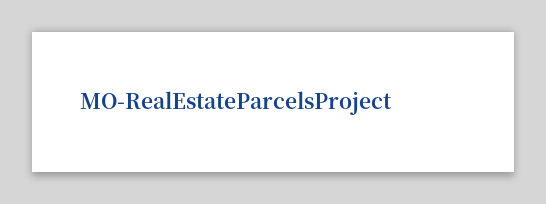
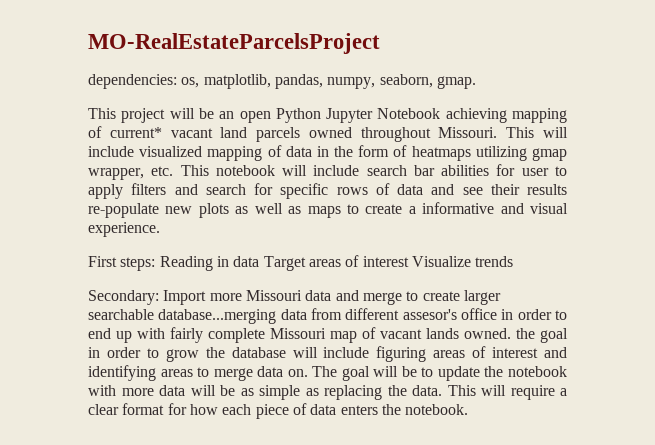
+ dependencies: os, matplotlib, pandas, numpy, seaborn, gmap.
+ This project will be an open Python Jupyter Notebook achieving mapping of current* vacant land parcels owned throughout Missouri. This will include visualized mapping of data in the form of heatmaps utilizing gmap wrapper, etc. This notebook will include search bar abilities for user to apply filters and search for specific rows of data and see their results re-populate new plots as well as maps to create a informative and visual experience.
+ First steps: Reading in data Target areas of interest Visualize trends
+ Secondary: Import more Missouri data and merge to create larger searchable database...merging data from different assesor's office in order to end up with fairly complete Missouri map of vacant lands owned. the goal in order to grow the database will include figuring areas of interest and identifying areas to merge data on. The goal will be to update the notebook with more data will be as simple as replacing the data. This will require a clear format for how each piece of data enters the notebook.

